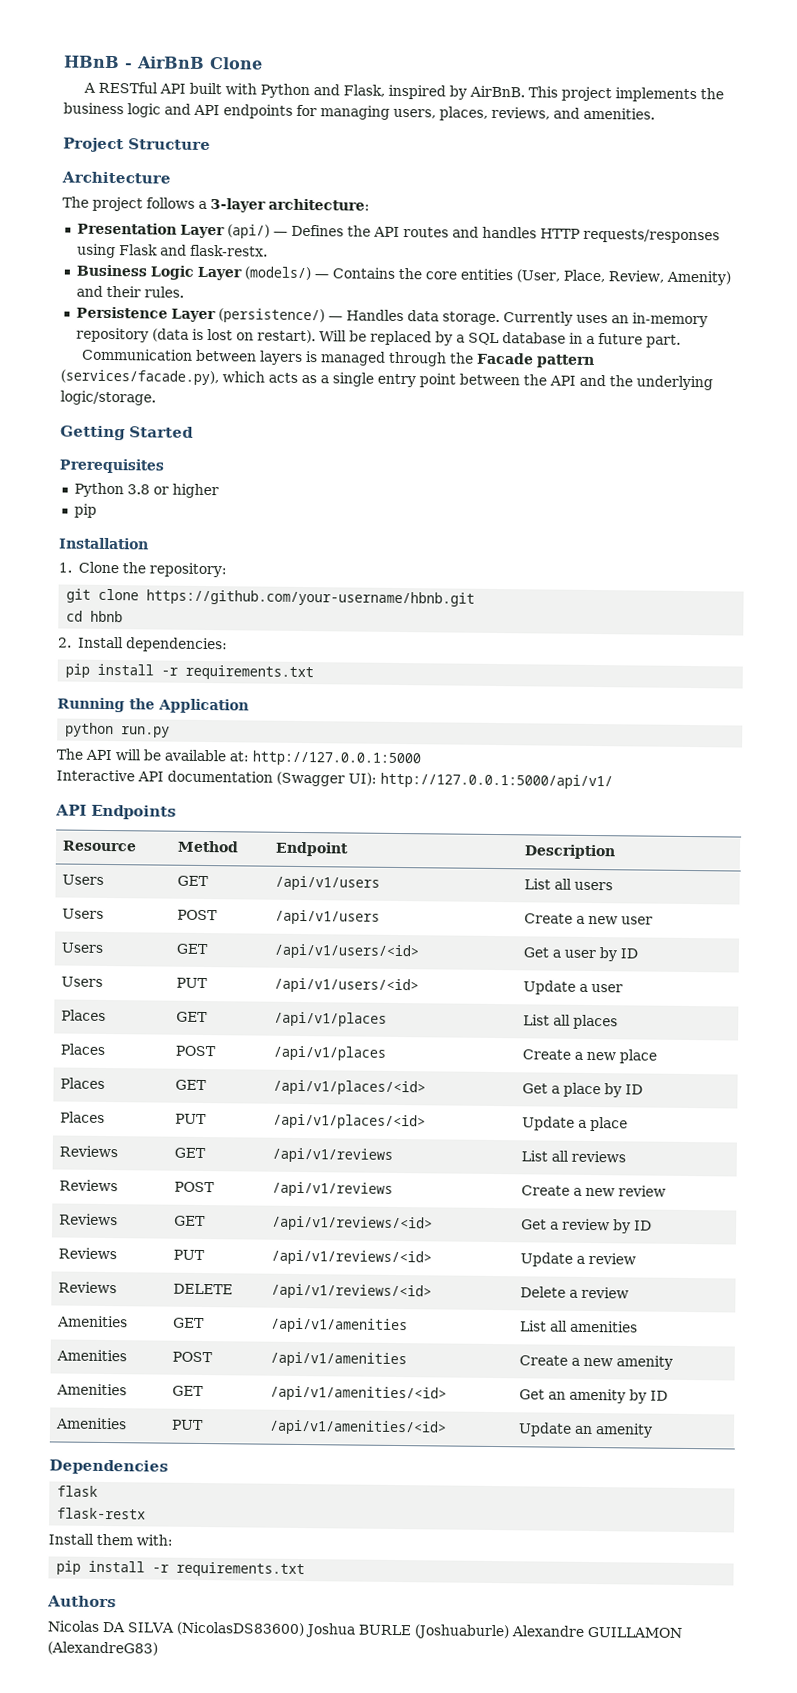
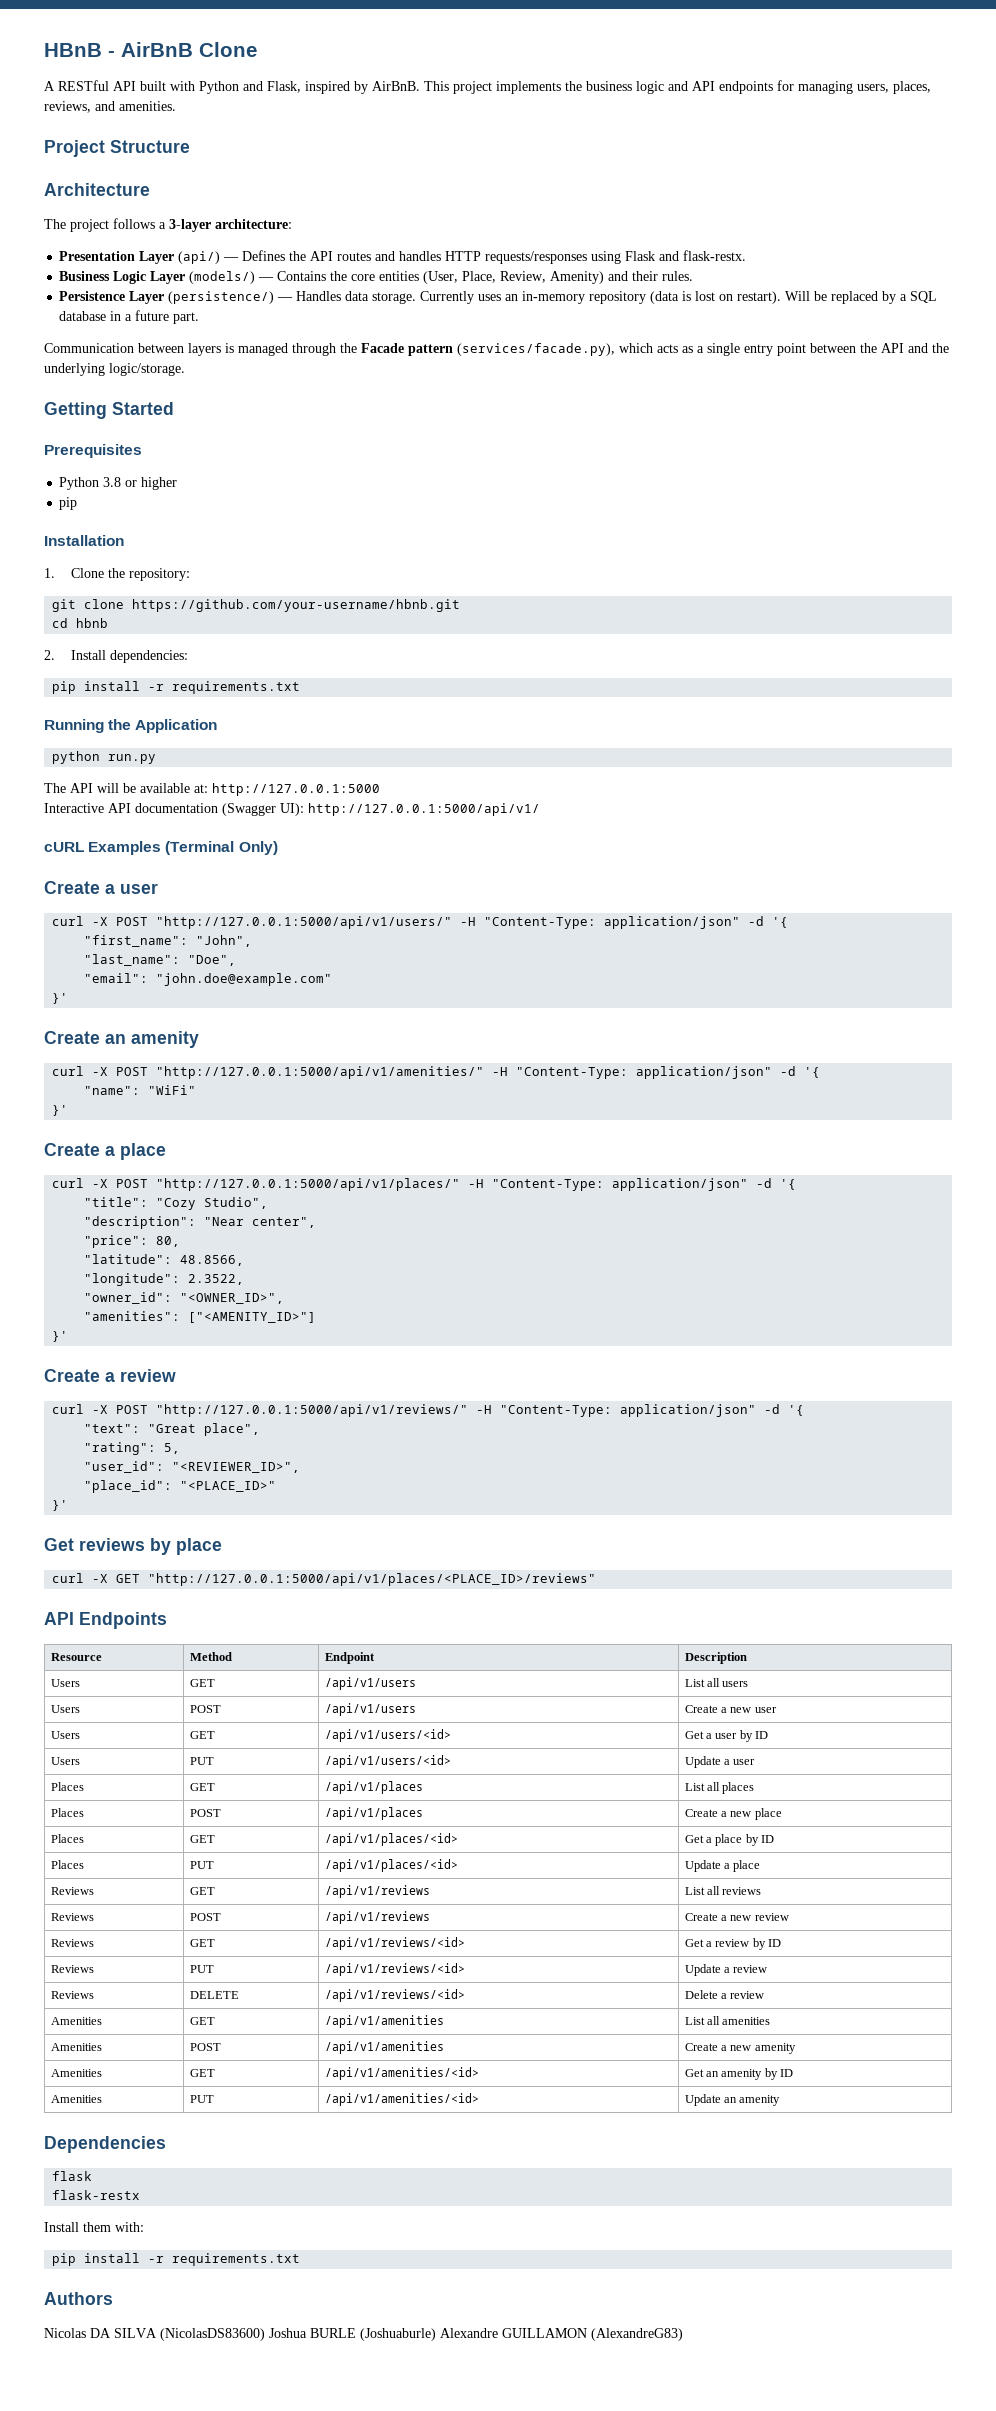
+ cURL Examples (Terminal Only)
+ Create a user
+ curl -X POST "http://127.0.0.1:5000/api/v1/users/" -H "Content-Type: application/json" -d '{
+ "first_name": "John",
+ "last_name": "Doe",
+ "email": "john.doe@example.com"
+ }'
+ Create an amenity
+ curl -X POST "http://127.0.0.1:5000/api/v1/amenities/" -H "Content-Type: application/json" -d '{
+ "name": "WiFi"
+ }'
+ Create a place
+ curl -X POST "http://127.0.0.1:5000/api/v1/places/" -H "Content-Type: application/json" -d '{
+ "title": "Cozy Studio",
+ "description": "Near center",
+ "price": 80,
+ "latitude": 48.8566,
+ "longitude": 2.3522,
+ "owner_id": "<OWNER_ID>",
+ "amenities": ["<AMENITY_ID>"]
+ }'
+ Create a review
+ curl -X POST "http://127.0.0.1:5000/api/v1/reviews/" -H "Content-Type: application/json" -d '{
+ "text": "Great place",
+ "rating": 5,
+ "user_id": "<REVIEWER_ID>",
+ "place_id": "<PLACE_ID>"
+ }'
+ Get reviews by place
+ curl -X GET "http://127.0.0.1:5000/api/v1/places/<PLACE_ID>/reviews"

